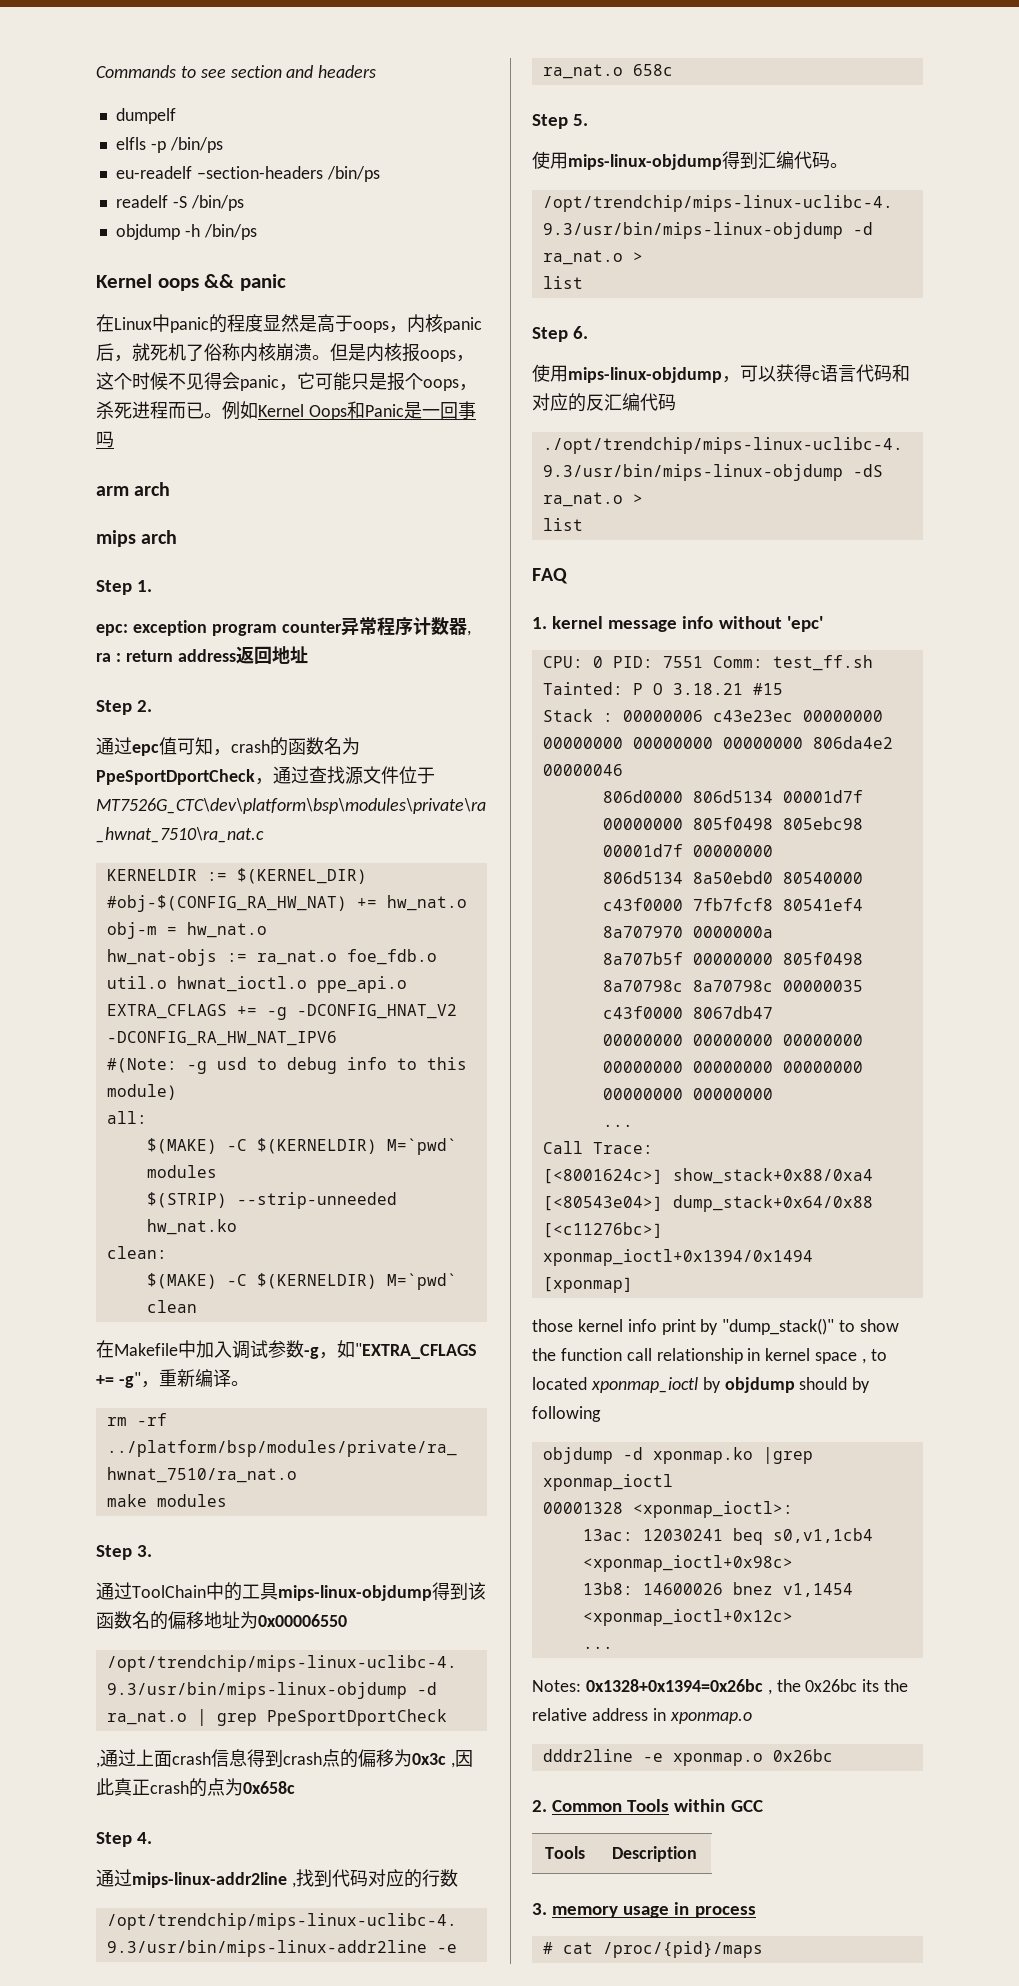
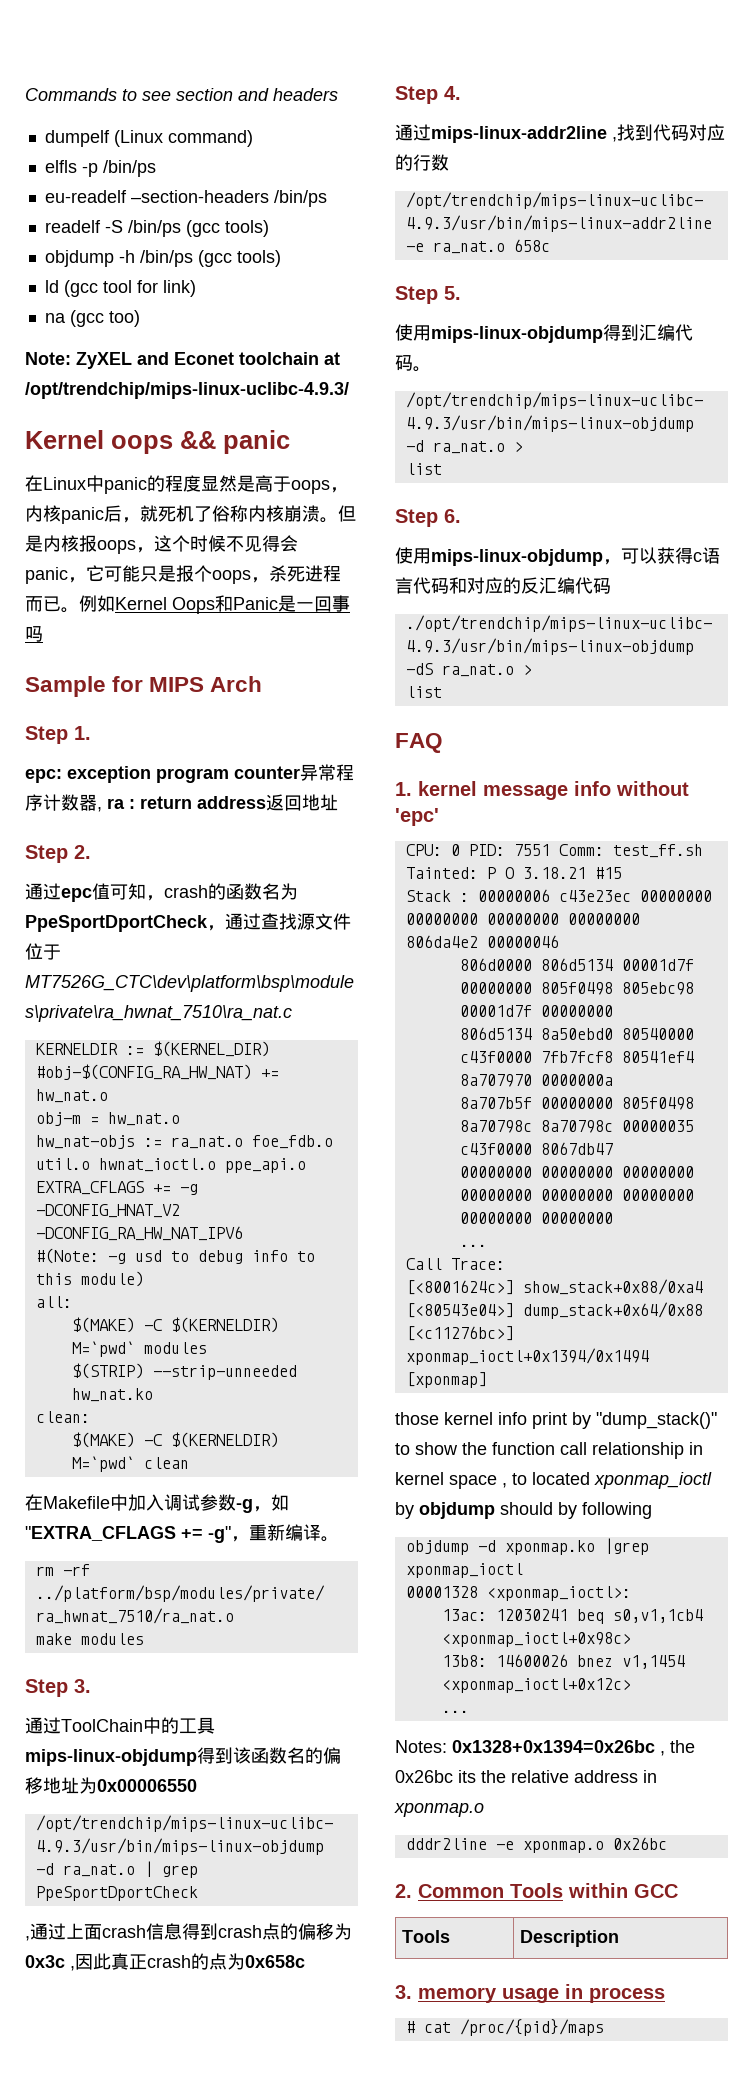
- dumpelf
+ dumpelf (Linux command)
- readelf -S /bin/ps
+ readelf -S /bin/ps (gcc tools)
- objdump -h /bin/ps
+ objdump -h /bin/ps (gcc tools)
+ ld (gcc tool for link)
+ na (gcc too)
+ Note: ZyXEL and Econet toolchain at /opt/trendchip/mips-linux-uclibc-4.9.3/
- arm arch
- mips arch
+ Sample for MIPS Arch

